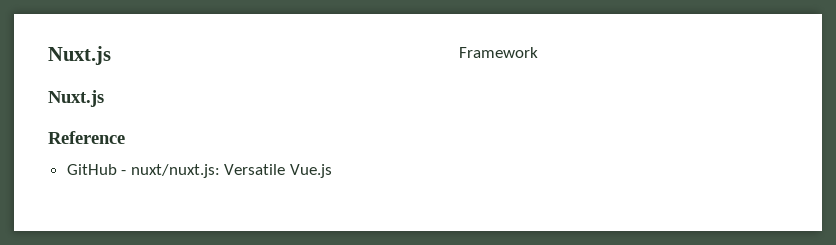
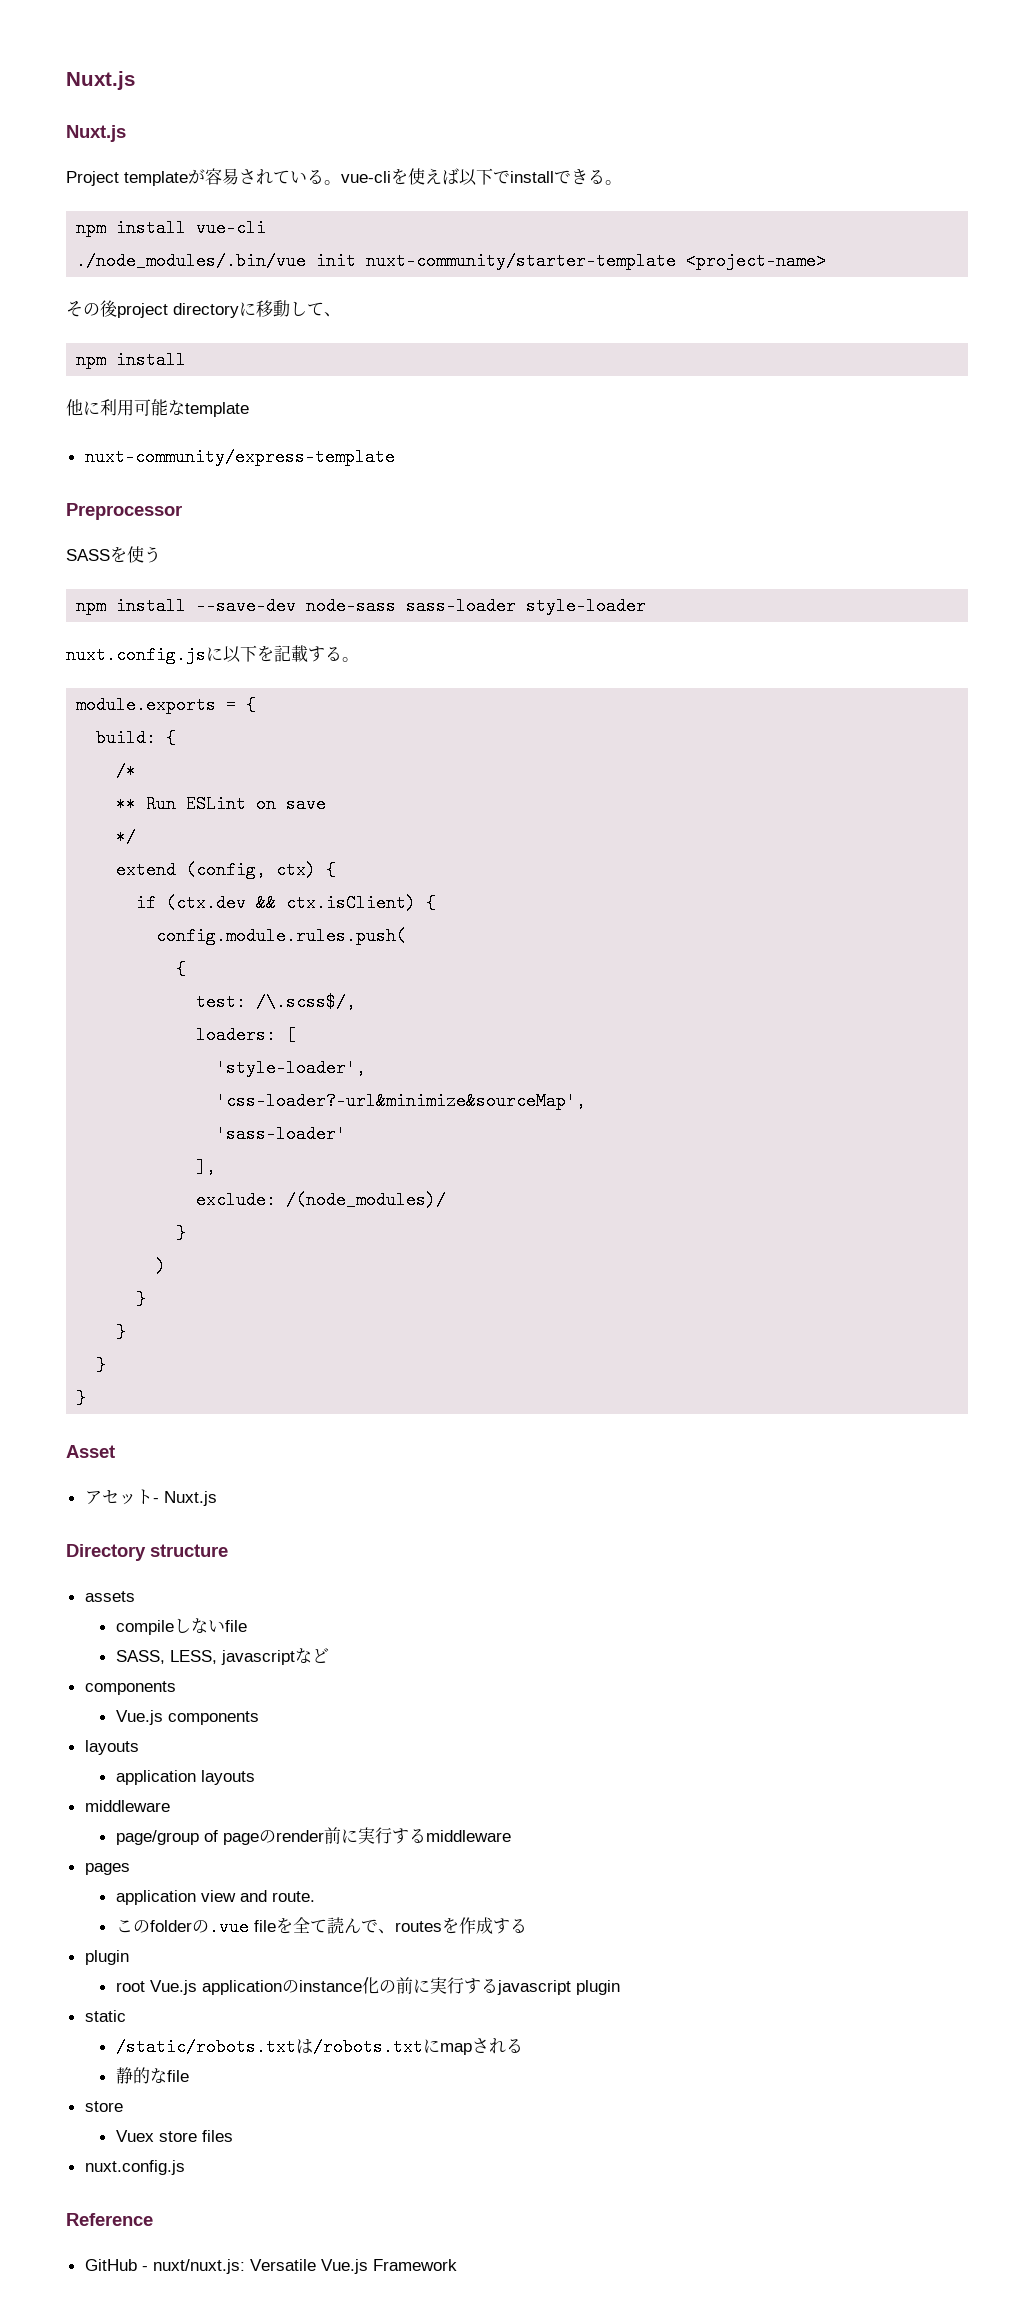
+ Project templateが容易されている。vue-cliを使えば以下でinstallできる。
+ npm install vue-cli
+ ./node_modules/.bin/vue init nuxt-community/starter-template <project-name>
+ その後project directoryに移動して、
+ npm install
+ 他に利用可能なtemplate
+ nuxt-community/express-template
+ Preprocessor
+ SASSを使う
+ npm install --save-dev node-sass sass-loader style-loader
+ nuxt.config.jsに以下を記載する。
+ module.exports = {
+ build: {
+ /*
+ ** Run ESLint on save
+ */
+ extend (config, ctx) {
+ if (ctx.dev && ctx.isClient) {
+ config.module.rules.push(
+ {
+ test: /\.scss$/,
+ loaders: [
+ 'style-loader',
+ 'css-loader?-url&minimize&sourceMap',
+ 'sass-loader'
+ ],
+ exclude: /(node_modules)/
+ }
+ )
+ }
+ }
+ }
+ }
+ Asset
+ アセット- Nuxt.js
+ Directory structure
+ assets
+ compileしないfile
+ SASS, LESS, javascriptなど
+ components
+ Vue.js components
+ layouts
+ application layouts
+ middleware
+ page/group of pageのrender前に実行するmiddleware
+ pages
+ application view and route.
+ このfolderの.vue fileを全て読んで、routesを作成する
+ plugin
+ root Vue.js applicationのinstance化の前に実行するjavascript plugin
+ static
+ /static/robots.txtは/robots.txtにmapされる
+ 静的なfile
+ store
+ Vuex store files
+ nuxt.config.js

